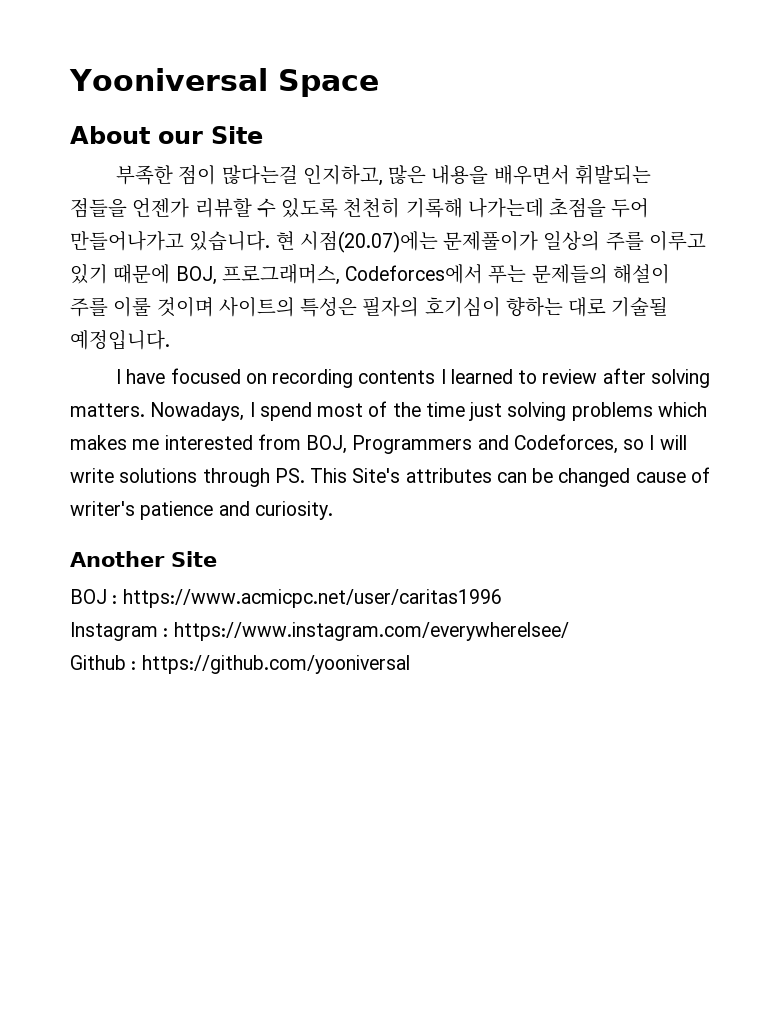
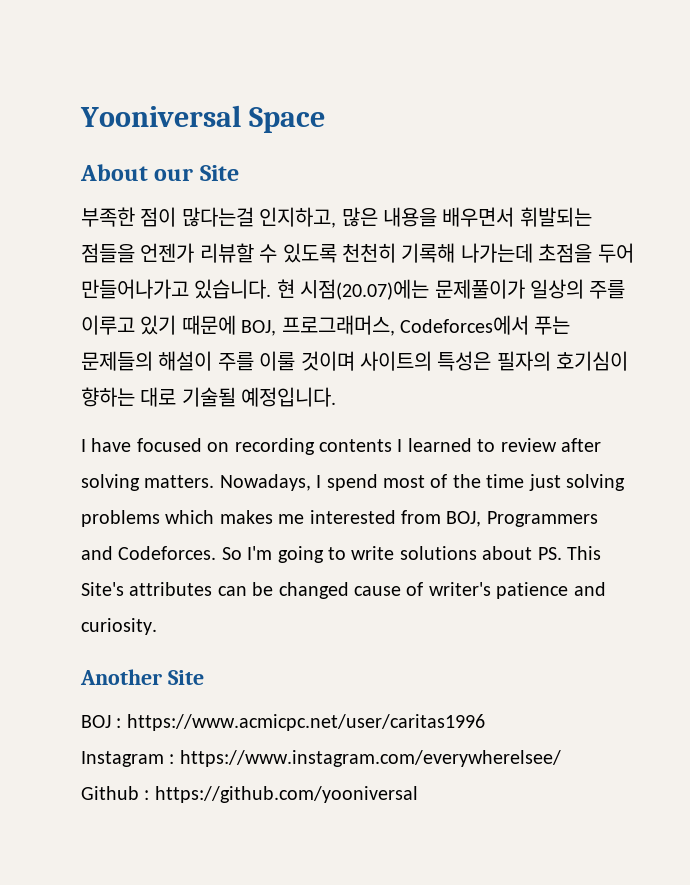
- Nowadays, I spend most of the time just solving problems which makes me interested from BOJ, Programmers and Codeforces, so I will write solutions through PS. This Site's attributes can be changed cause of writer's patience and curiosity.
+ Nowadays, I spend most of the time just solving problems which makes me interested from BOJ, Programmers and Codeforces. So I'm going to write solutions about PS. This Site's attributes can be changed cause of writer's patience and curiosity.

